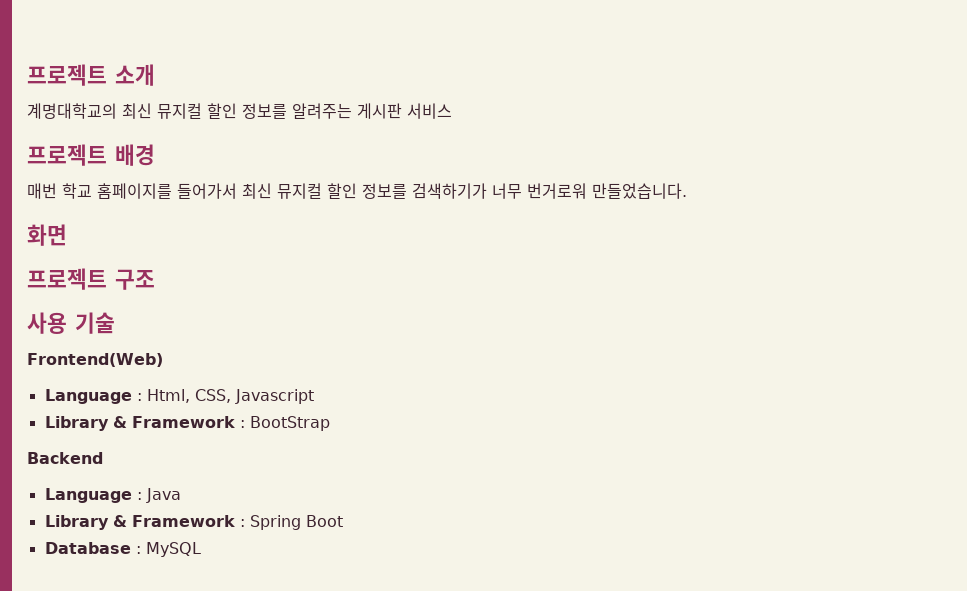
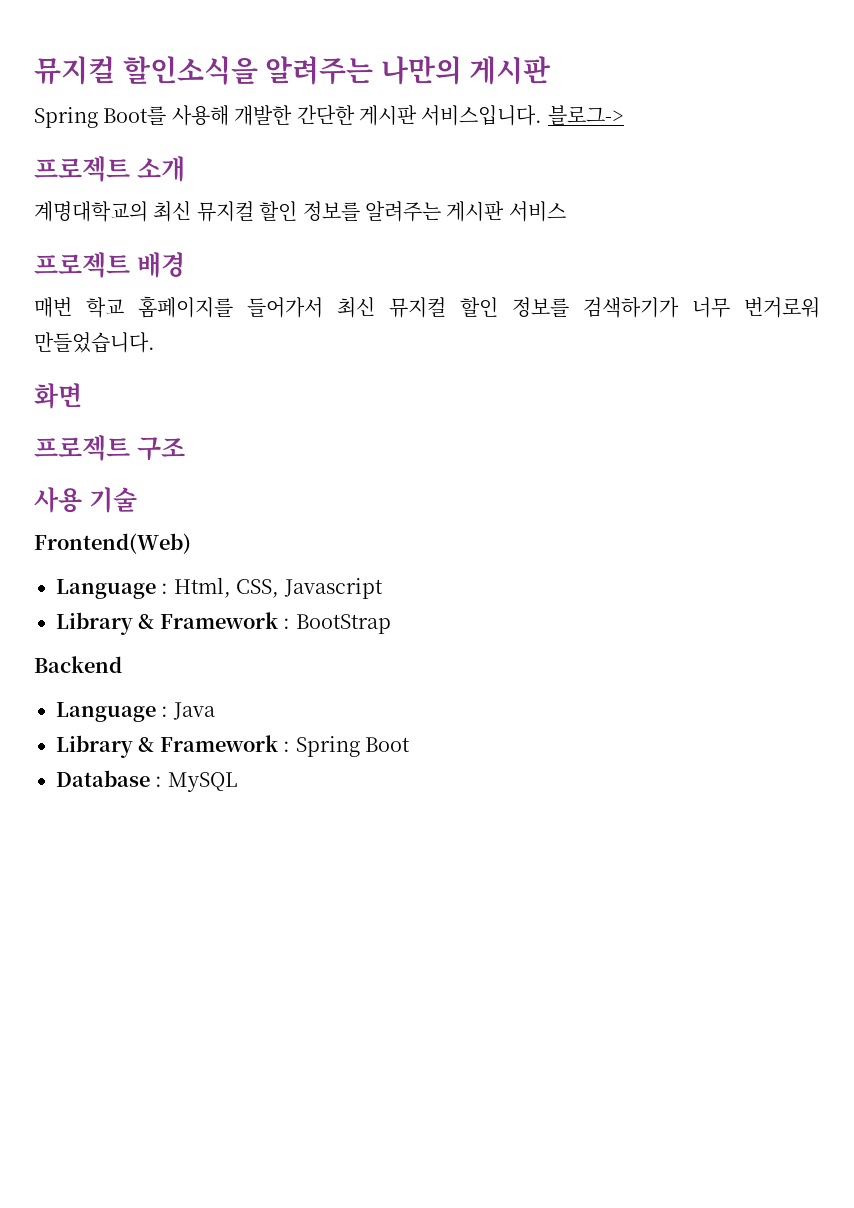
+ 뮤지컬 할인소식을 알려주는 나만의 게시판
+ Spring Boot를 사용해 개발한 간단한 게시판 서비스입니다. 블로그->

